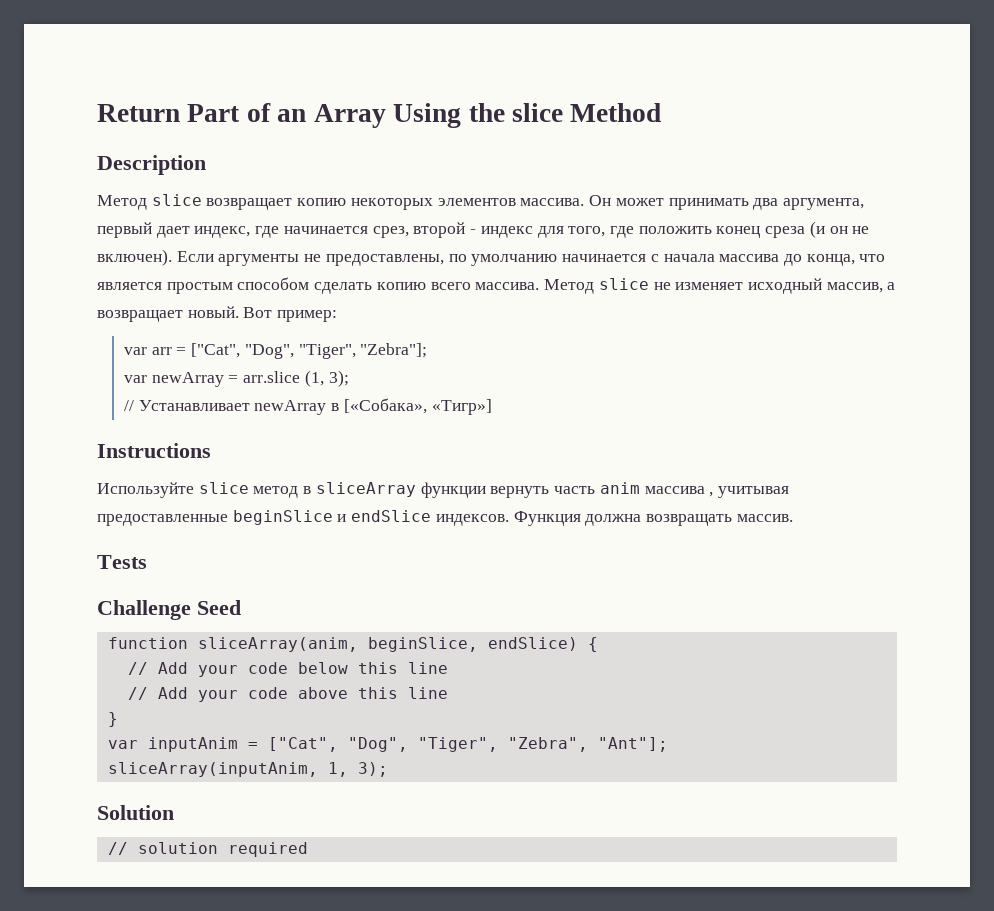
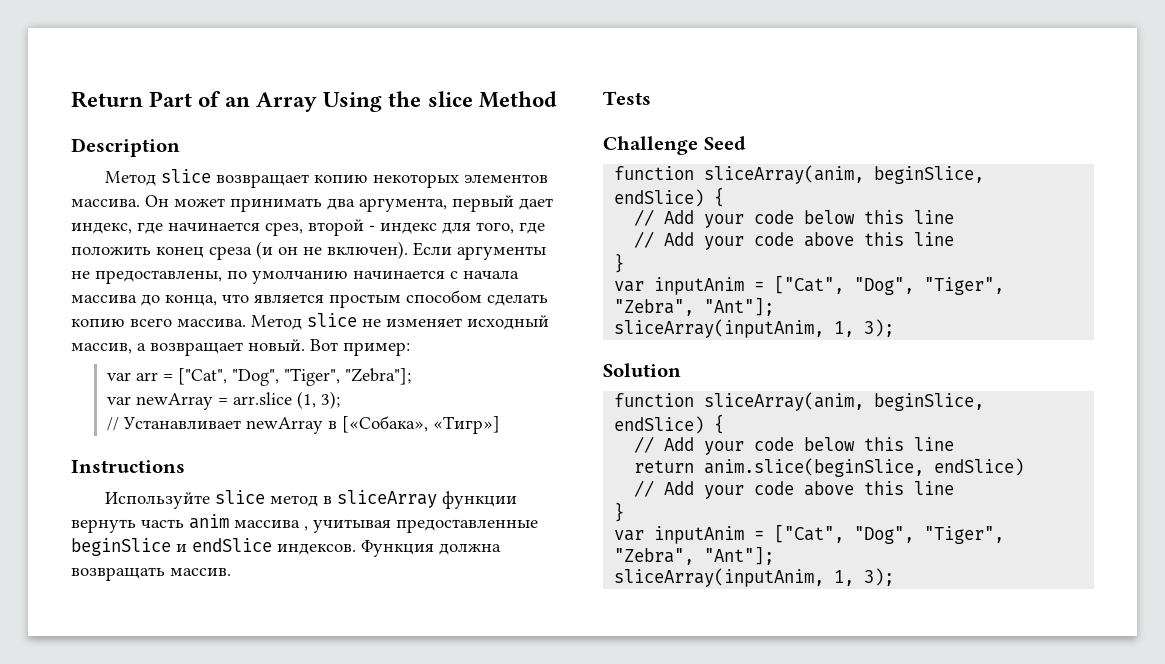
  Solution
- // solution required
+ function sliceArray(anim, beginSlice, endSlice) {
+ // Add your code below this line
+ return anim.slice(beginSlice, endSlice)
+ // Add your code above this line
+ }
+ var inputAnim = ["Cat", "Dog", "Tiger", "Zebra", "Ant"];
+ sliceArray(inputAnim, 1, 3);

